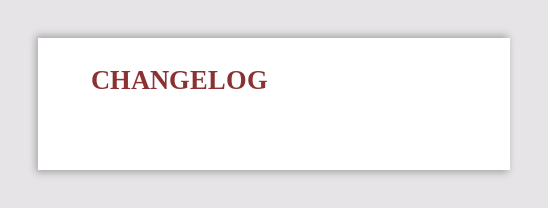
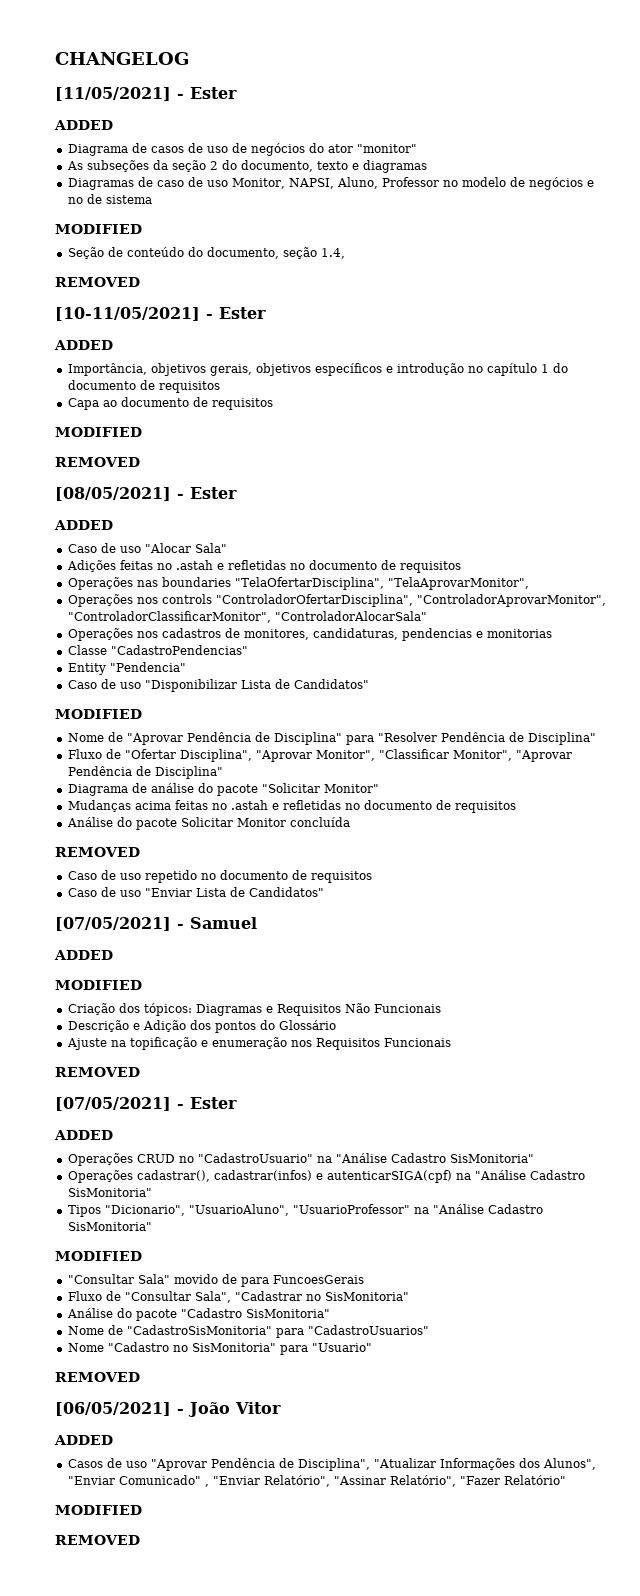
+ [11/05/2021] - Ester
+ ADDED
+ Diagrama de casos de uso de negócios do ator "monitor"
+ As subseções da seção 2 do documento, texto e diagramas
+ Diagramas de caso de uso Monitor, NAPSI, Aluno, Professor no modelo de negócios e no de sistema
+ MODIFIED
+ Seção de conteúdo do documento, seção 1.4,
+ REMOVED
+ [10-11/05/2021] - Ester
+ ADDED
+ Importância, objetivos gerais, objetivos específicos e introdução no capítulo 1 do documento de requisitos
+ Capa ao documento de requisitos
+ MODIFIED
+ REMOVED
+ [08/05/2021] - Ester
+ ADDED
+ Caso de uso "Alocar Sala"
+ Adições feitas no .astah e refletidas no documento de requisitos
+ Operações nas boundaries "TelaOfertarDisciplina", "TelaAprovarMonitor",
+ Operações nos controls "ControladorOfertarDisciplina", "ControladorAprovarMonitor", "ControladorClassificarMonitor", "ControladorAlocarSala"
+ Operações nos cadastros de monitores, candidaturas, pendencias e monitorias
+ Classe "CadastroPendencias"
+ Entity "Pendencia"
+ Caso de uso "Disponibilizar Lista de Candidatos"
+ MODIFIED
+ Nome de "Aprovar Pendência de Disciplina" para "Resolver Pendência de Disciplina"
+ Fluxo de "Ofertar Disciplina", "Aprovar Monitor", "Classificar Monitor", "Aprovar Pendência de Disciplina"
+ Diagrama de análise do pacote "Solicitar Monitor"
+ Mudanças acima feitas no .astah e refletidas no documento de requisitos
+ Análise do pacote Solicitar Monitor concluída
+ REMOVED
+ Caso de uso repetido no documento de requisitos
+ Caso de uso "Enviar Lista de Candidatos"
+ [07/05/2021] - Samuel
+ ADDED
+ MODIFIED
+ Criação dos tópicos: Diagramas e Requisitos Não Funcionais
+ Descrição e Adição dos pontos do Glossário
+ Ajuste na topificação e enumeração nos Requisitos Funcionais
+ REMOVED
+ [07/05/2021] - Ester
+ ADDED
+ Operações CRUD no "CadastroUsuario" na "Análise Cadastro SisMonitoria"
+ Operações cadastrar(), cadastrar(infos) e autenticarSIGA(cpf) na "Análise Cadastro SisMonitoria"
+ Tipos "Dicionario", "UsuarioAluno", "UsuarioProfessor" na "Análise Cadastro SisMonitoria"
+ MODIFIED
+ "Consultar Sala" movido de para FuncoesGerais
+ Fluxo de "Consultar Sala", "Cadastrar no SisMonitoria"
+ Análise do pacote "Cadastro SisMonitoria"
+ Nome de "CadastroSisMonitoria" para "CadastroUsuarios"
+ Nome "Cadastro no SisMonitoria" para "Usuario"
+ REMOVED
+ [06/05/2021] - João Vitor
+ ADDED
+ Casos de uso "Aprovar Pendência de Disciplina", "Atualizar Informações dos Alunos", "Enviar Comunicado" , "Enviar Relatório", "Assinar Relatório", "Fazer Relatório"
+ MODIFIED
+ REMOVED

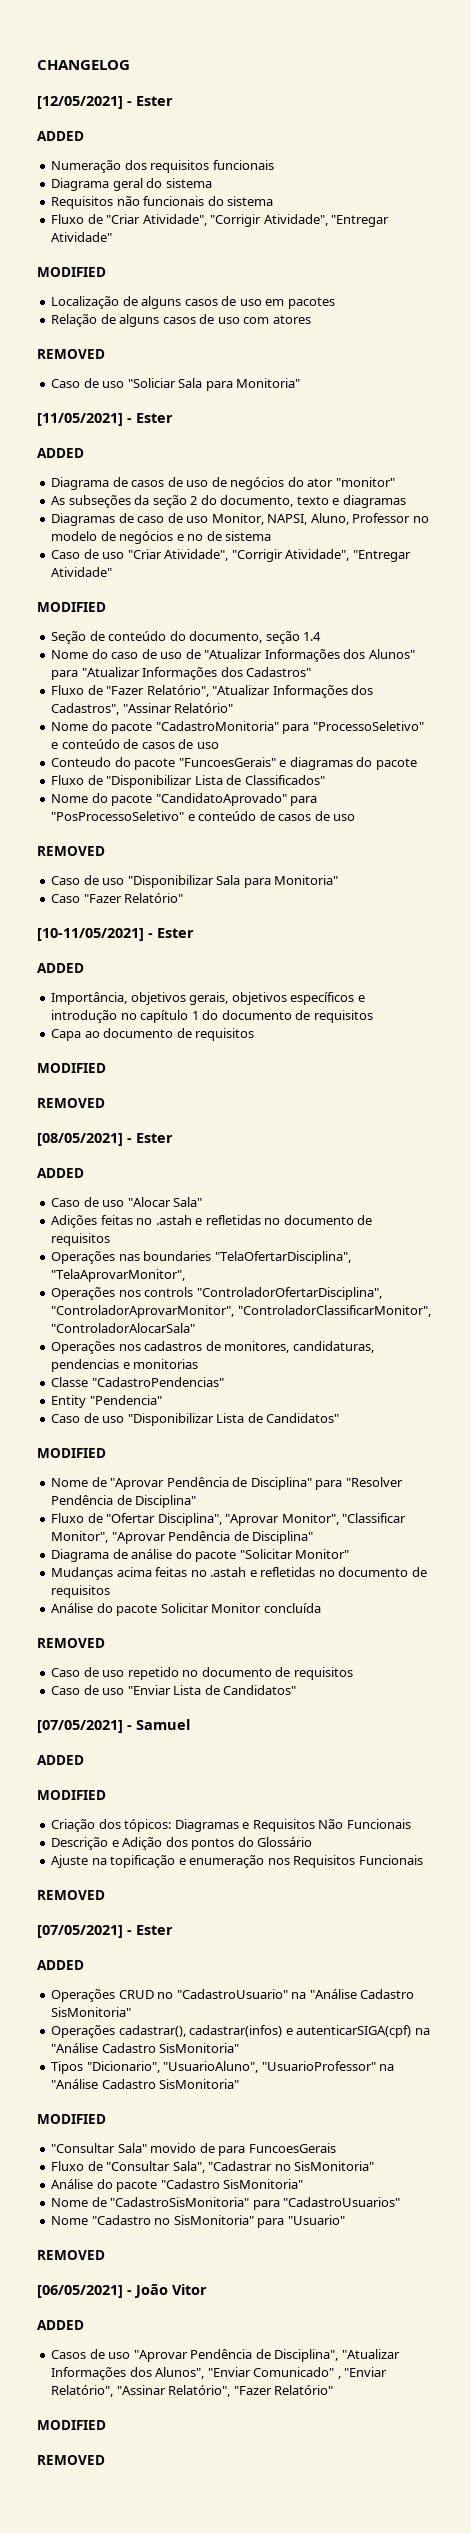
+ [12/05/2021] - Ester
+ ADDED
+ Numeração dos requisitos funcionais
+ Diagrama geral do sistema
+ Requisitos não funcionais do sistema
+ Fluxo de "Criar Atividade", "Corrigir Atividade", "Entregar Atividade"
+ MODIFIED
+ Localização de alguns casos de uso em pacotes
+ Relação de alguns casos de uso com atores
+ REMOVED
+ Caso de uso "Soliciar Sala para Monitoria"
+ Caso de uso "Criar Atividade", "Corrigir Atividade", "Entregar Atividade"
- Seção de conteúdo do documento, seção 1.4,
+ Seção de conteúdo do documento, seção 1.4
+ Nome do caso de uso de "Atualizar Informações dos Alunos" para "Atualizar Informações dos Cadastros"
+ Fluxo de "Fazer Relatório", "Atualizar Informações dos Cadastros", "Assinar Relatório"
+ Nome do pacote "CadastroMonitoria" para "ProcessoSeletivo" e conteúdo de casos de uso
+ Conteudo do pacote "FuncoesGerais" e diagramas do pacote
+ Fluxo de "Disponibilizar Lista de Classificados"
+ Nome do pacote "CandidatoAprovado" para "PosProcessoSeletivo" e conteúdo de casos de uso
  REMOVED
+ Caso de uso "Disponibilizar Sala para Monitoria"
+ Caso "Fazer Relatório"

